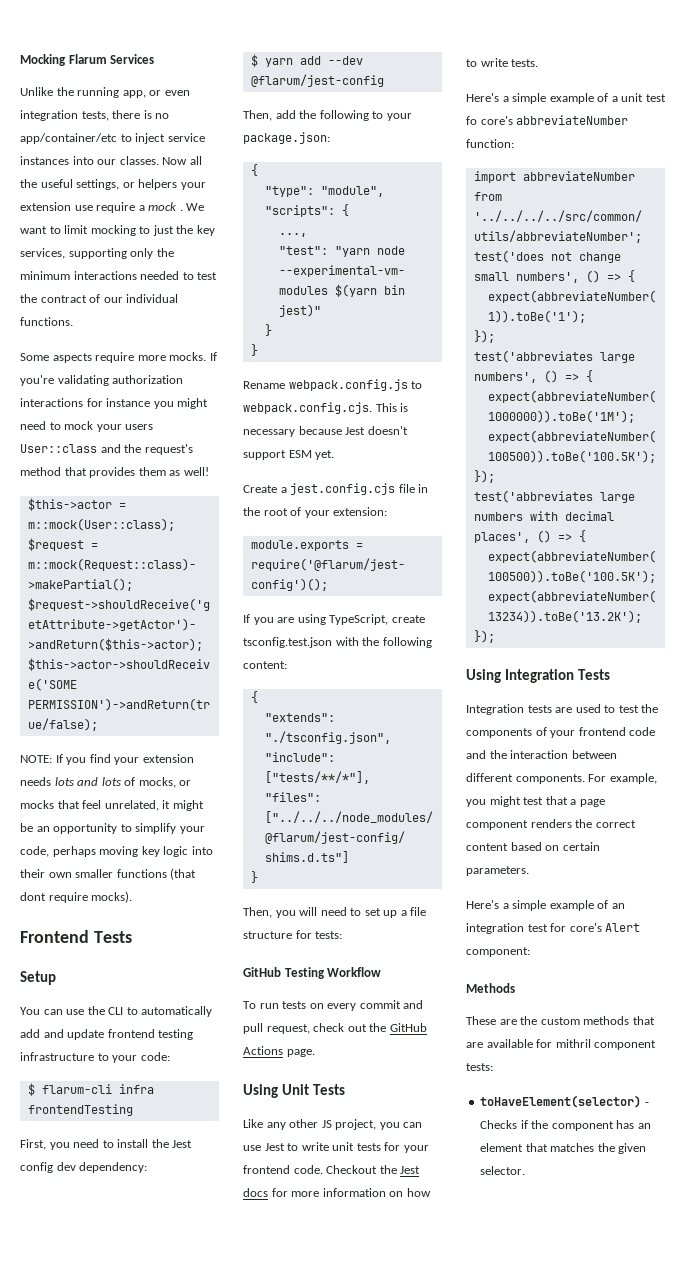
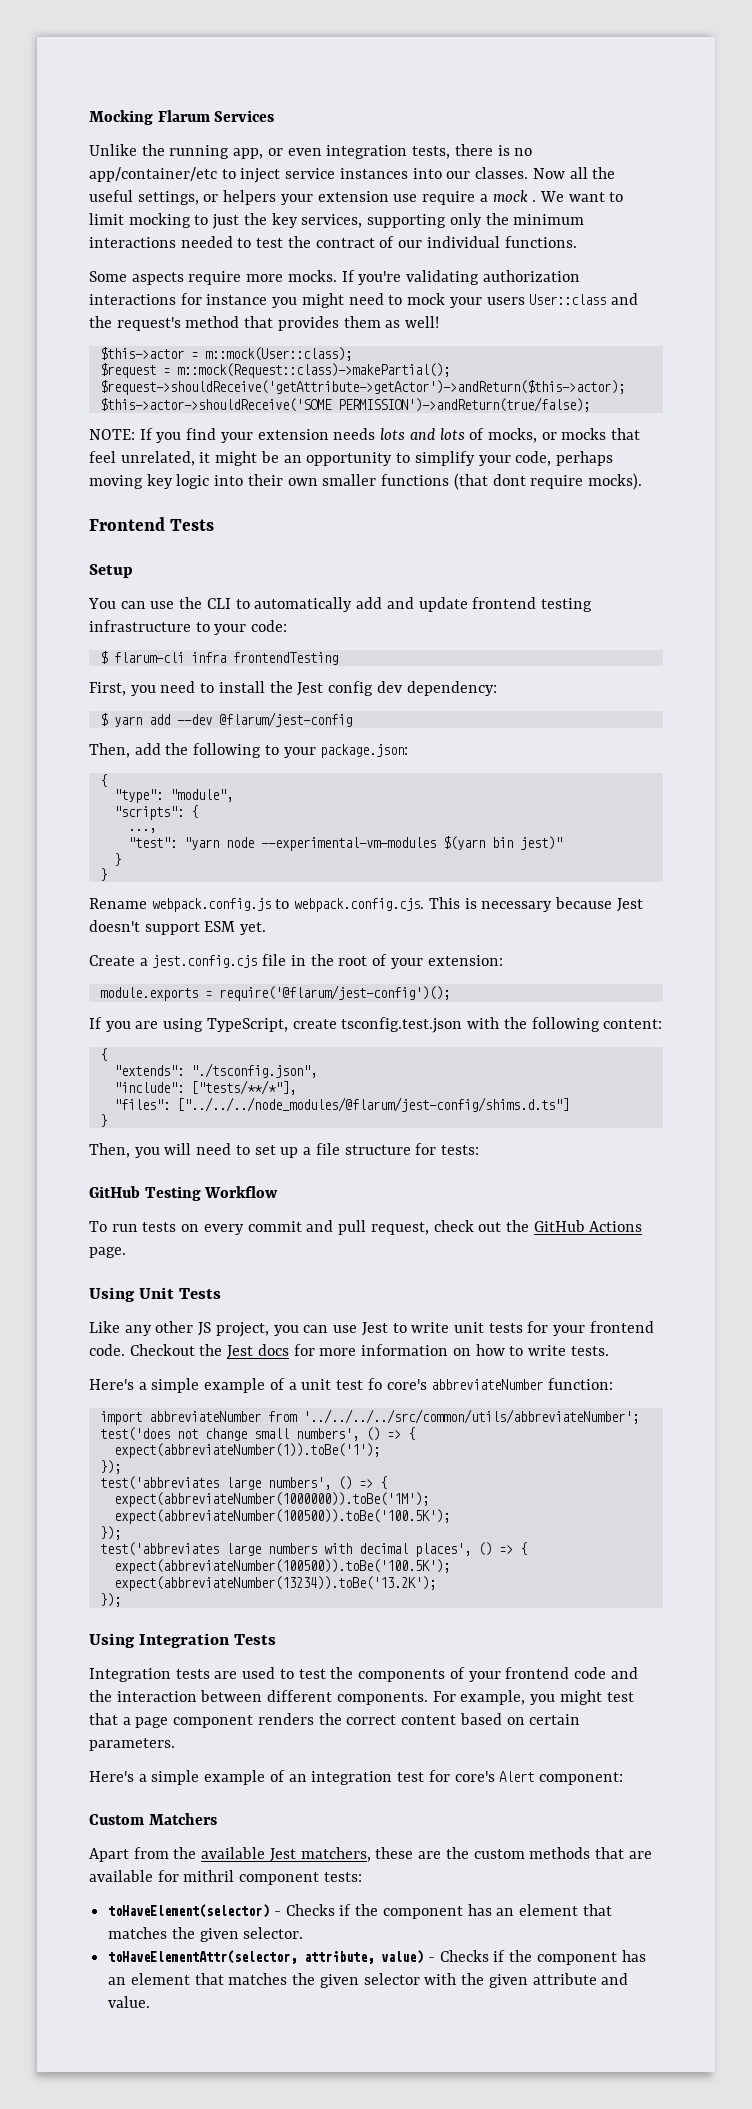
- Methods
- These are the custom methods that are available for mithril component tests:
+ Custom Matchers
+ Apart from the available Jest matchers, these are the custom methods that are available for mithril component tests:
+ toHaveElementAttr(selector, attribute, value) - Checks if the component has an element that matches the given selector with the given attribute and value.

